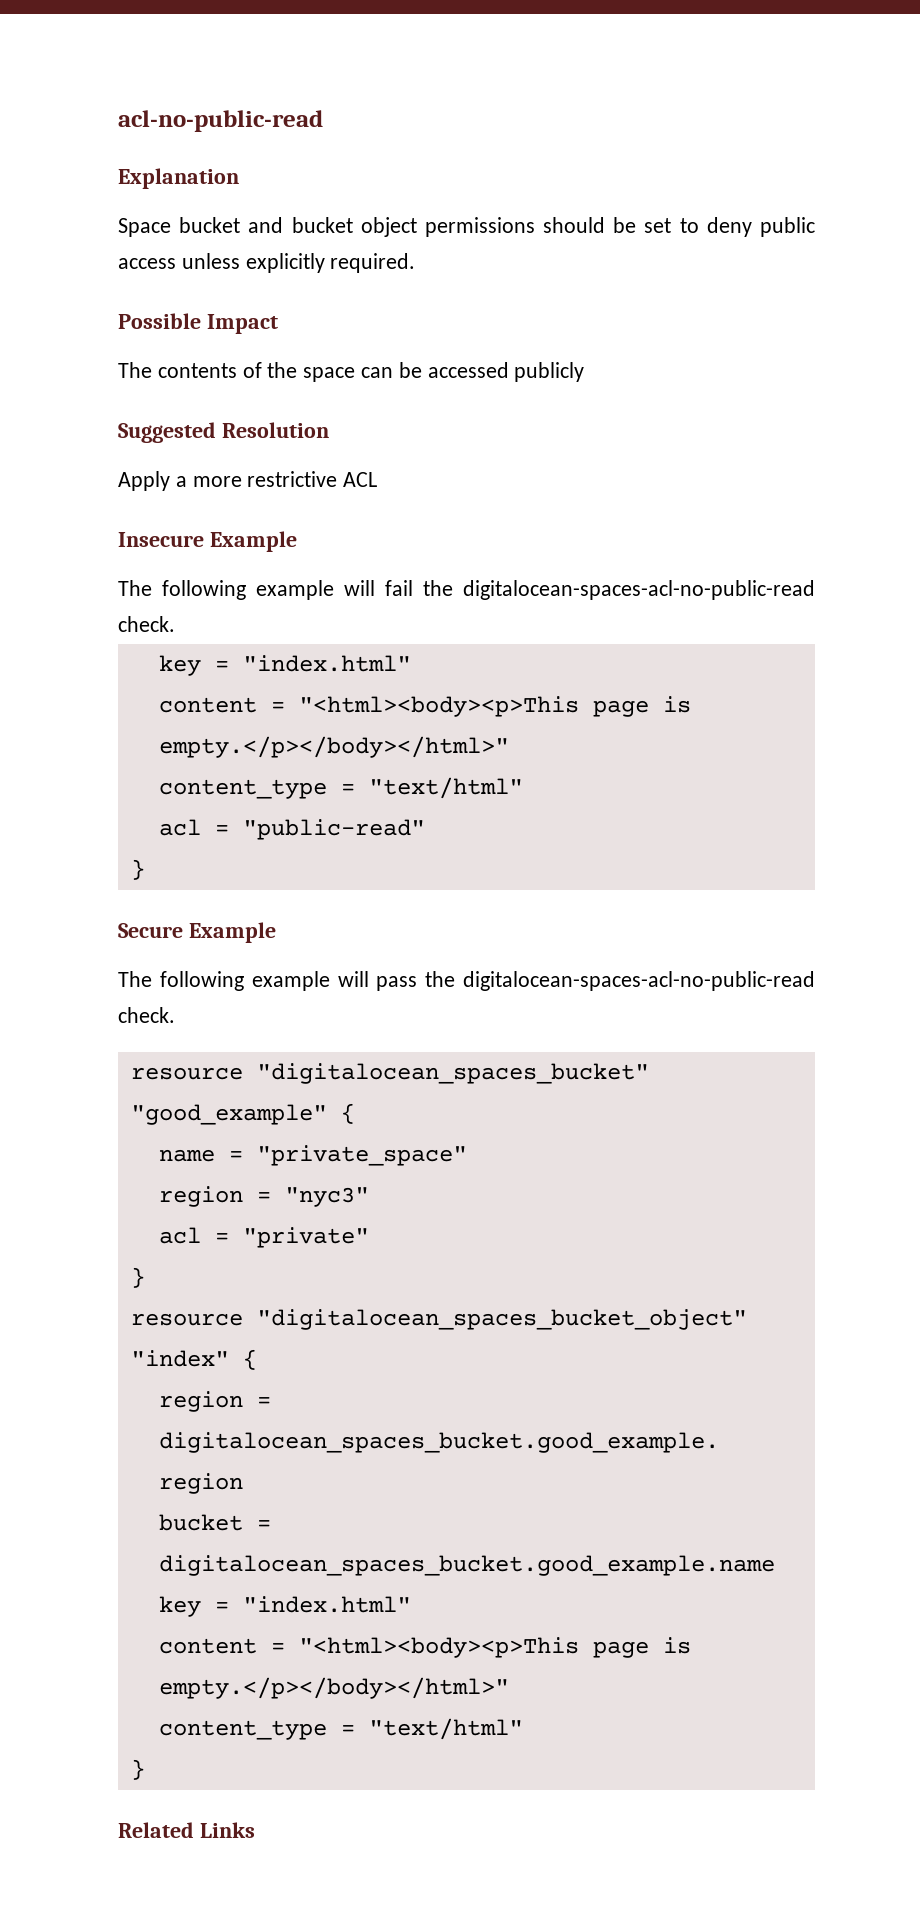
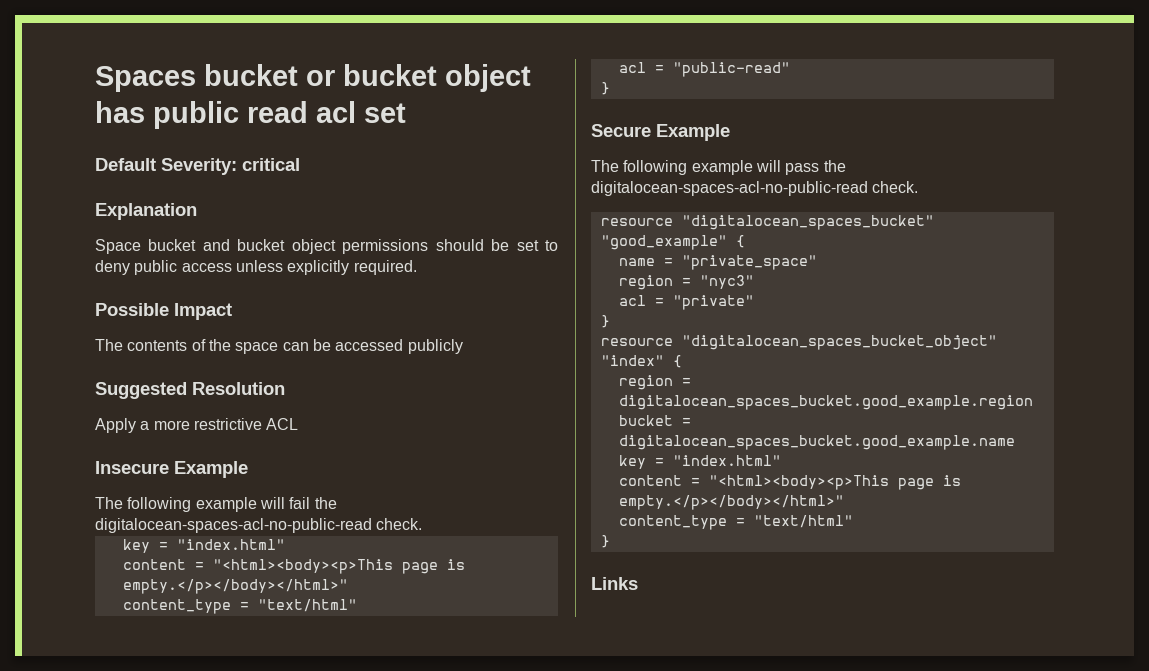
- acl-no-public-read
+ Spaces bucket or bucket object has public read acl set
+ Default Severity: critical
- Related Links
+ Links

